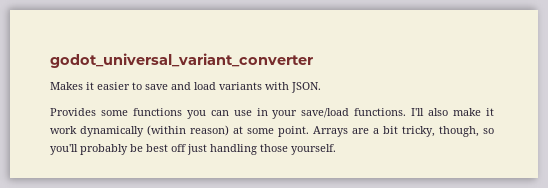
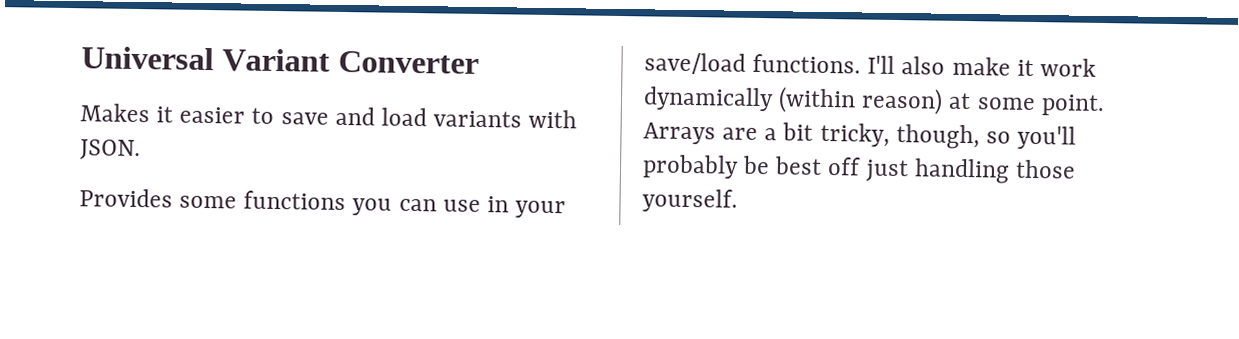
- godot_universal_variant_converter
+ Universal Variant Converter

